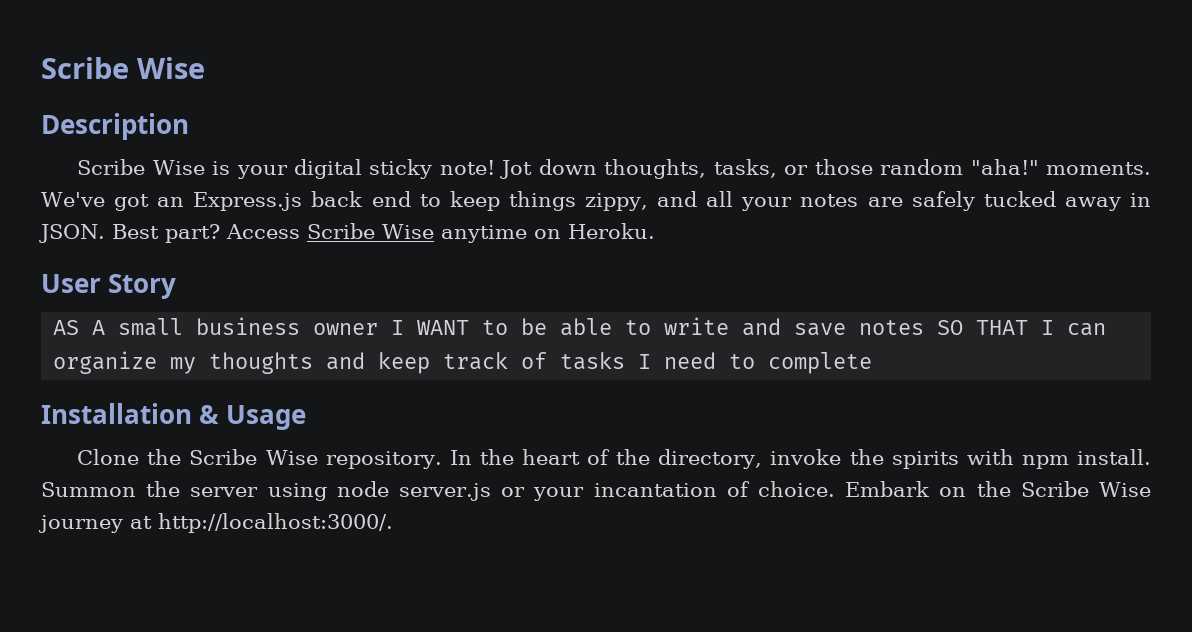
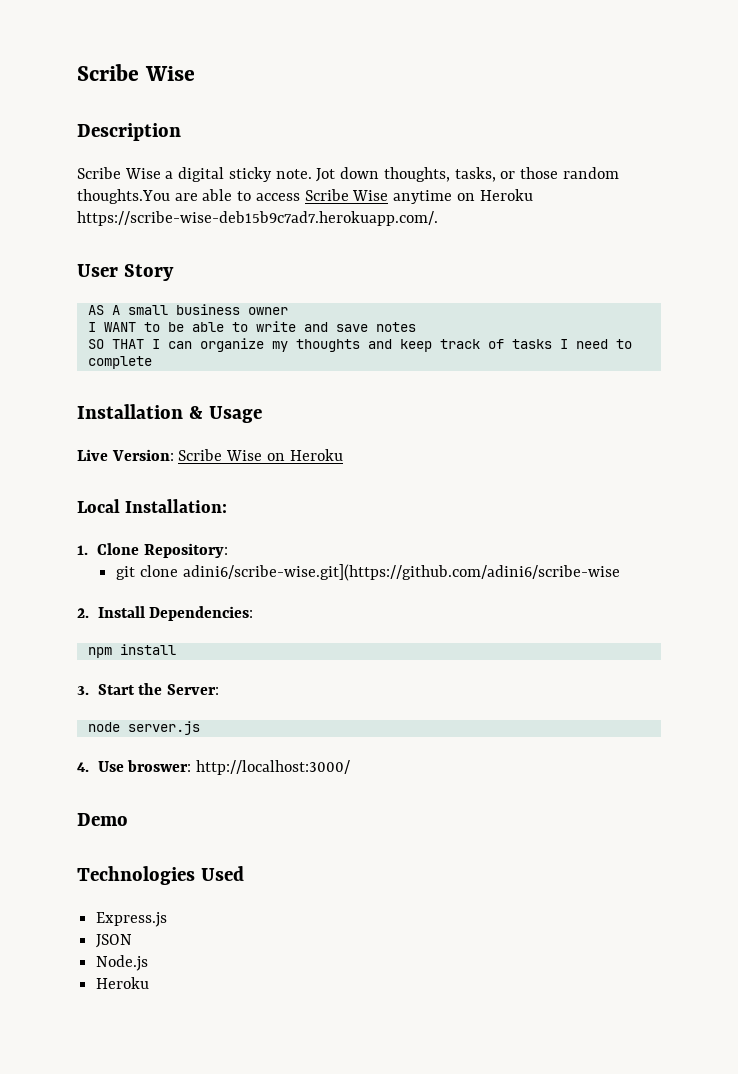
- Scribe Wise is your digital sticky note!
+ Scribe Wise a digital sticky note.
- Jot down thoughts, tasks, or those random "aha!" moments. We've got an Express.js back end to keep things zippy, and all your notes are safely tucked away in JSON. Best part? Access Scribe Wise anytime on Heroku.
+ Jot down thoughts, tasks, or those random thoughts.You are able to access Scribe Wise anytime on Heroku https://scribe-wise-deb15b9c7ad7.herokuapp.com/.
- AS A small business owner I WANT to be able to write and save notes SO THAT I can organize my thoughts and keep track of tasks I need to complete
+ AS A small business owner
+ I WANT to be able to write and save notes
+ SO THAT I can organize my thoughts and keep track of tasks I need to complete
- Clone the Scribe Wise repository. In the heart of the directory, invoke the spirits with npm install. Summon the server using node server.js or your incantation of choice. Embark on the Scribe Wise journey at http://localhost:3000/.
+ Live Version: Scribe Wise on Heroku
+ Local Installation:
+ 1. Clone Repository:
+ git clone adini6/scribe-wise.git](https://github.com/adini6/scribe-wise
+ 2. Install Dependencies:
+ npm install
+ 3. Start the Server:
+ node server.js
+ 4. Use broswer: http://localhost:3000/
+ Demo
+ Technologies Used
+ Express.js
+ JSON
+ Node.js
+ Heroku

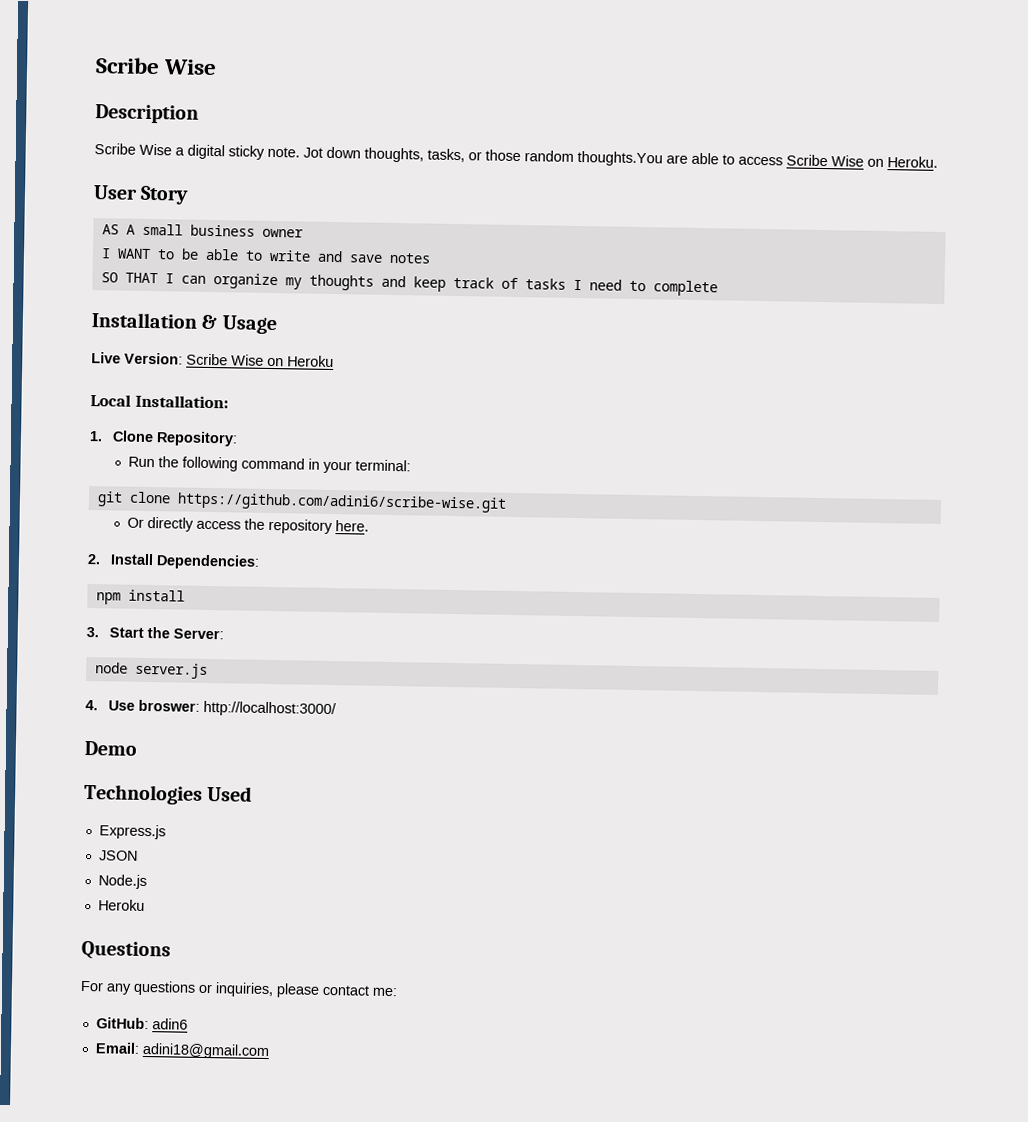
- Jot down thoughts, tasks, or those random thoughts.You are able to access Scribe Wise anytime on Heroku https://scribe-wise-deb15b9c7ad7.herokuapp.com/.
+ Jot down thoughts, tasks, or those random thoughts.You are able to access Scribe Wise on Heroku.
- git clone adini6/scribe-wise.git](https://github.com/adini6/scribe-wise
+ Run the following command in your terminal:
+ git clone https://github.com/adini6/scribe-wise.git
+ Or directly access the repository here.
+ Questions
+ For any questions or inquiries, please contact me:
+ GitHub: adin6
+ Email: adini18@gmail.com

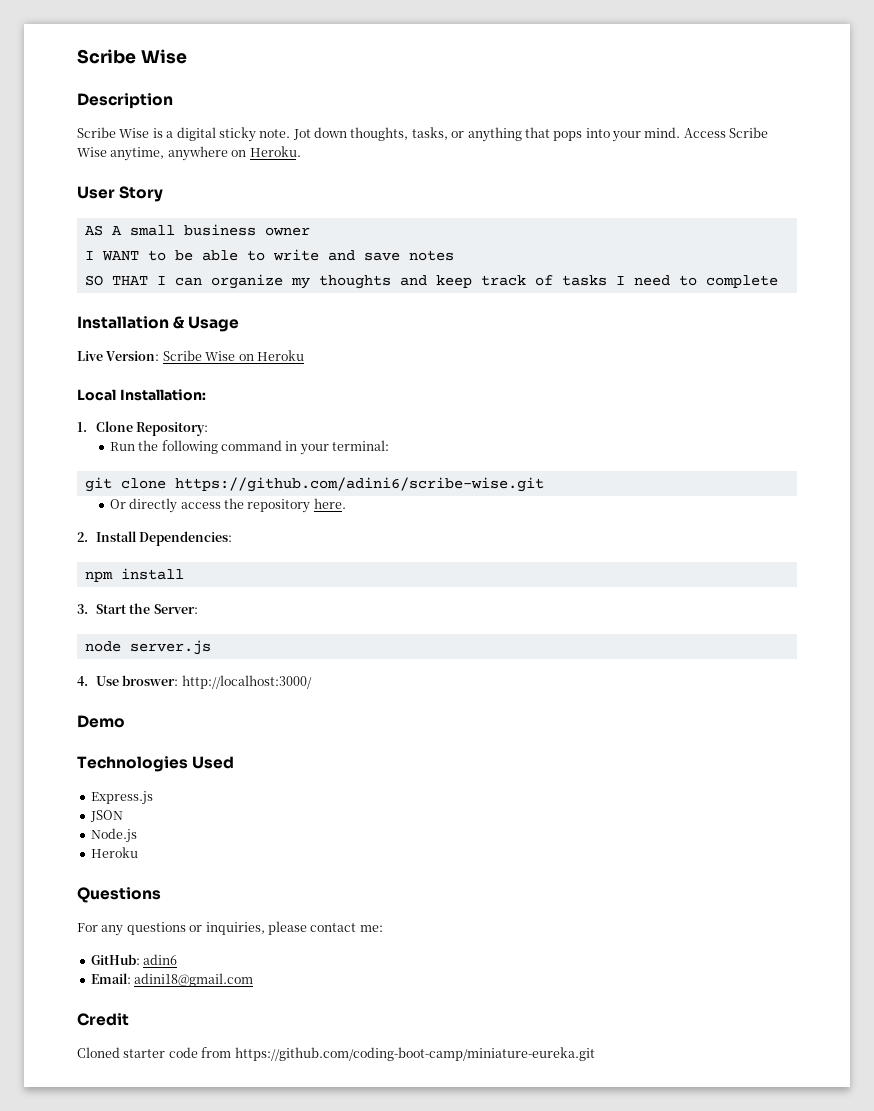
- Scribe Wise a digital sticky note.
+ Scribe Wise is a digital sticky note.
- Jot down thoughts, tasks, or those random thoughts.You are able to access Scribe Wise on Heroku.
+ Jot down thoughts, tasks, or anything that pops into your mind. Access Scribe Wise anytime, anywhere on Heroku.
+ Credit
+ Cloned starter code from https://github.com/coding-boot-camp/miniature-eureka.git

